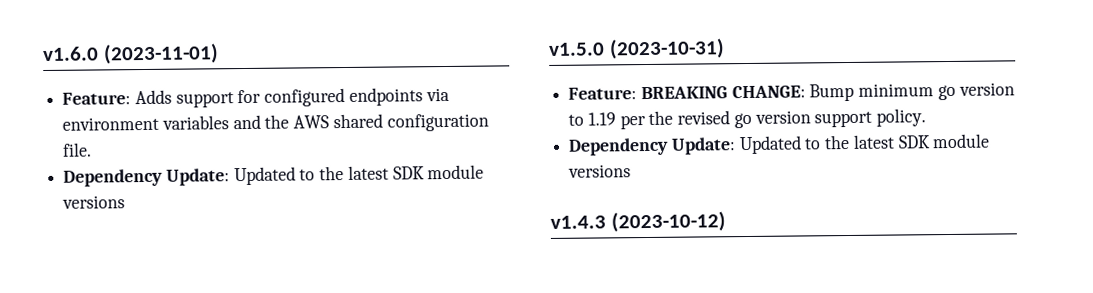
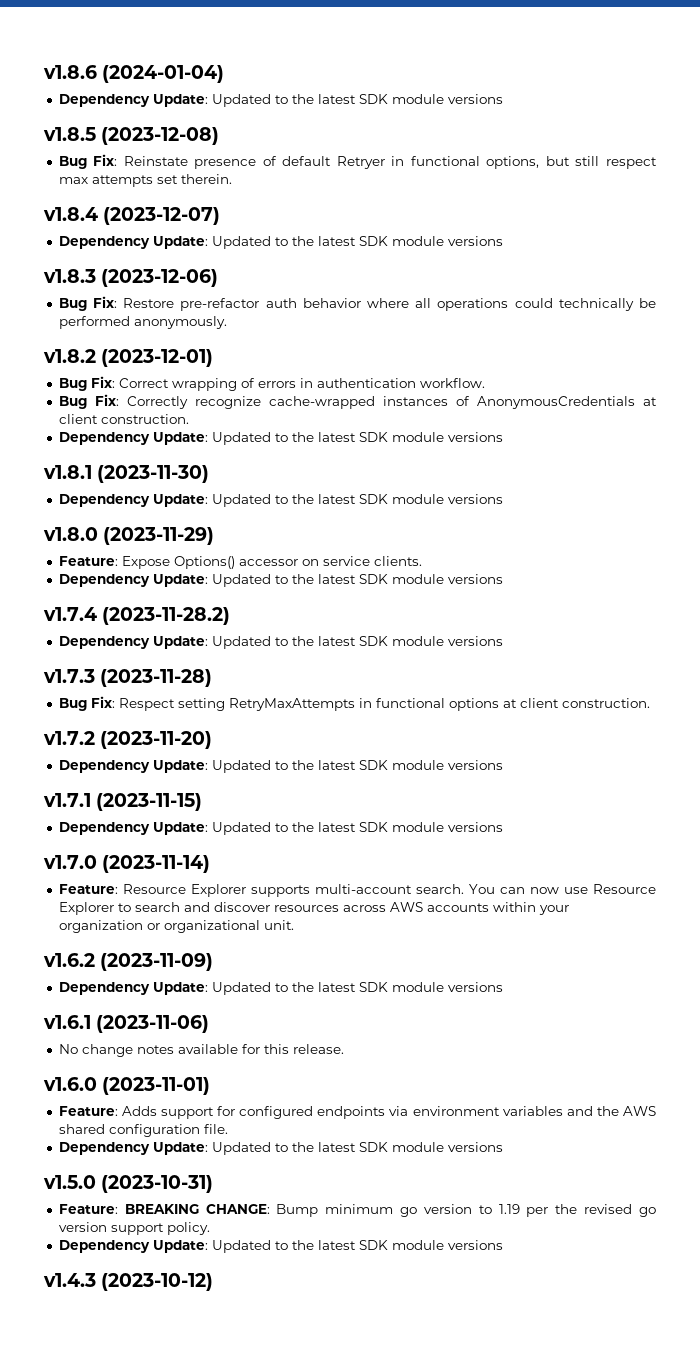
+ v1.8.6 (2024-01-04)
+ Dependency Update: Updated to the latest SDK module versions
+ v1.8.5 (2023-12-08)
+ Bug Fix: Reinstate presence of default Retryer in functional options, but still respect max attempts set therein.
+ v1.8.4 (2023-12-07)
+ Dependency Update: Updated to the latest SDK module versions
+ v1.8.3 (2023-12-06)
+ Bug Fix: Restore pre-refactor auth behavior where all operations could technically be performed anonymously.
+ v1.8.2 (2023-12-01)
+ Bug Fix: Correct wrapping of errors in authentication workflow.
+ Bug Fix: Correctly recognize cache-wrapped instances of AnonymousCredentials at client construction.
+ Dependency Update: Updated to the latest SDK module versions
+ v1.8.1 (2023-11-30)
+ Dependency Update: Updated to the latest SDK module versions
+ v1.8.0 (2023-11-29)
+ Feature: Expose Options() accessor on service clients.
+ Dependency Update: Updated to the latest SDK module versions
+ v1.7.4 (2023-11-28.2)
+ Dependency Update: Updated to the latest SDK module versions
+ v1.7.3 (2023-11-28)
+ Bug Fix: Respect setting RetryMaxAttempts in functional options at client construction.
+ v1.7.2 (2023-11-20)
+ Dependency Update: Updated to the latest SDK module versions
+ v1.7.1 (2023-11-15)
+ Dependency Update: Updated to the latest SDK module versions
+ v1.7.0 (2023-11-14)
+ Feature: Resource Explorer supports multi-account search. You can now use Resource Explorer to search and discover resources across AWS accounts within your organization or organizational unit.
+ v1.6.2 (2023-11-09)
+ Dependency Update: Updated to the latest SDK module versions
+ v1.6.1 (2023-11-06)
+ No change notes available for this release.

